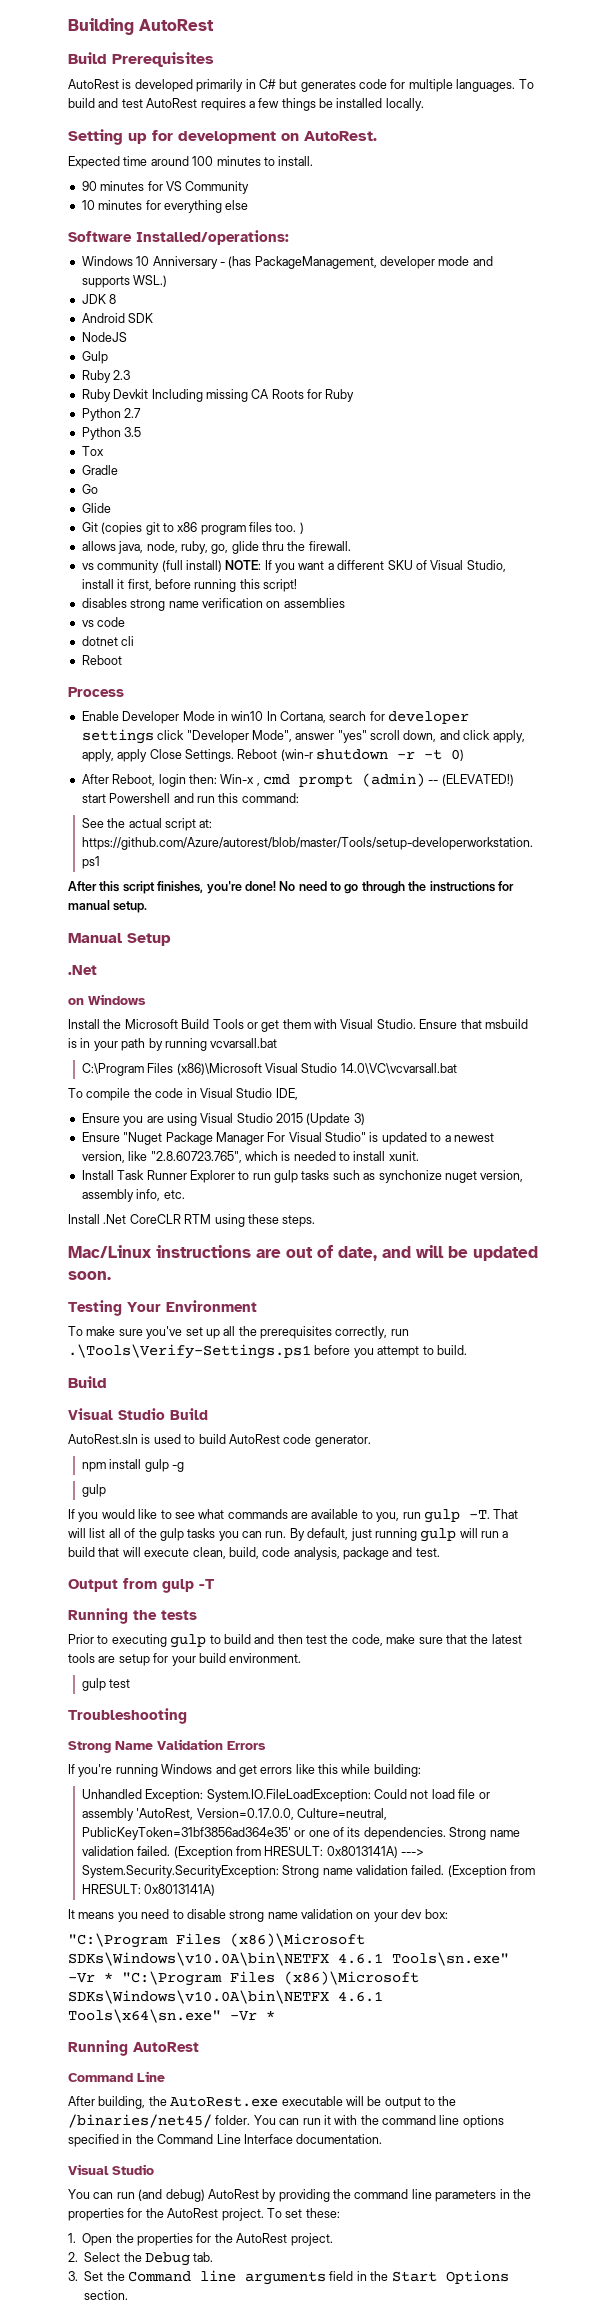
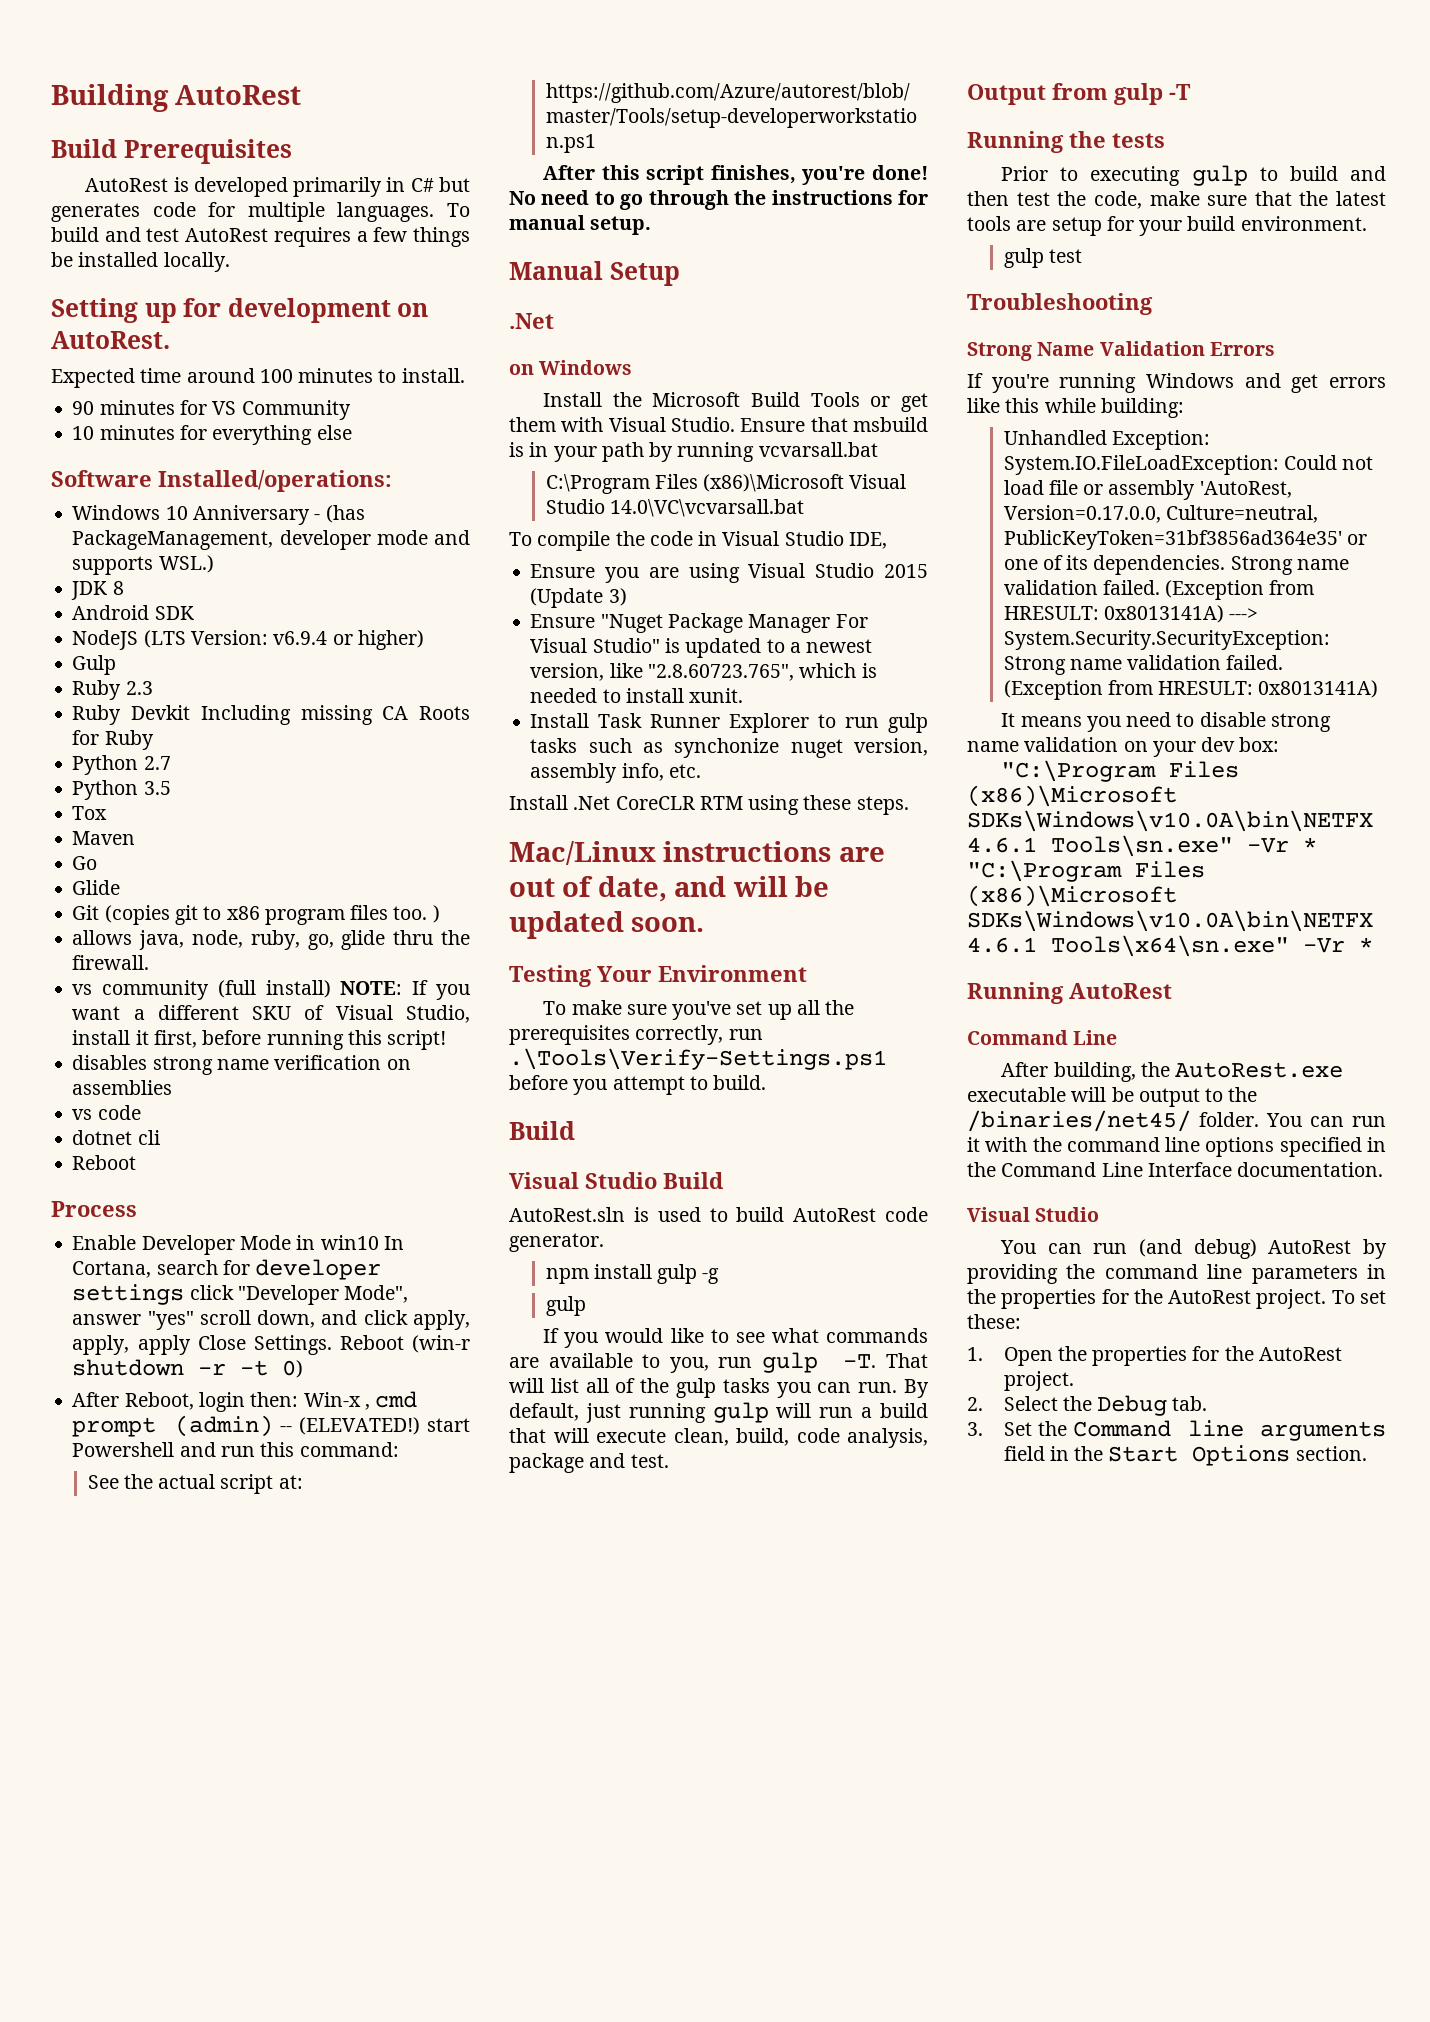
- NodeJS
+ NodeJS (LTS Version: v6.9.4 or higher)
- Gradle
+ Maven

